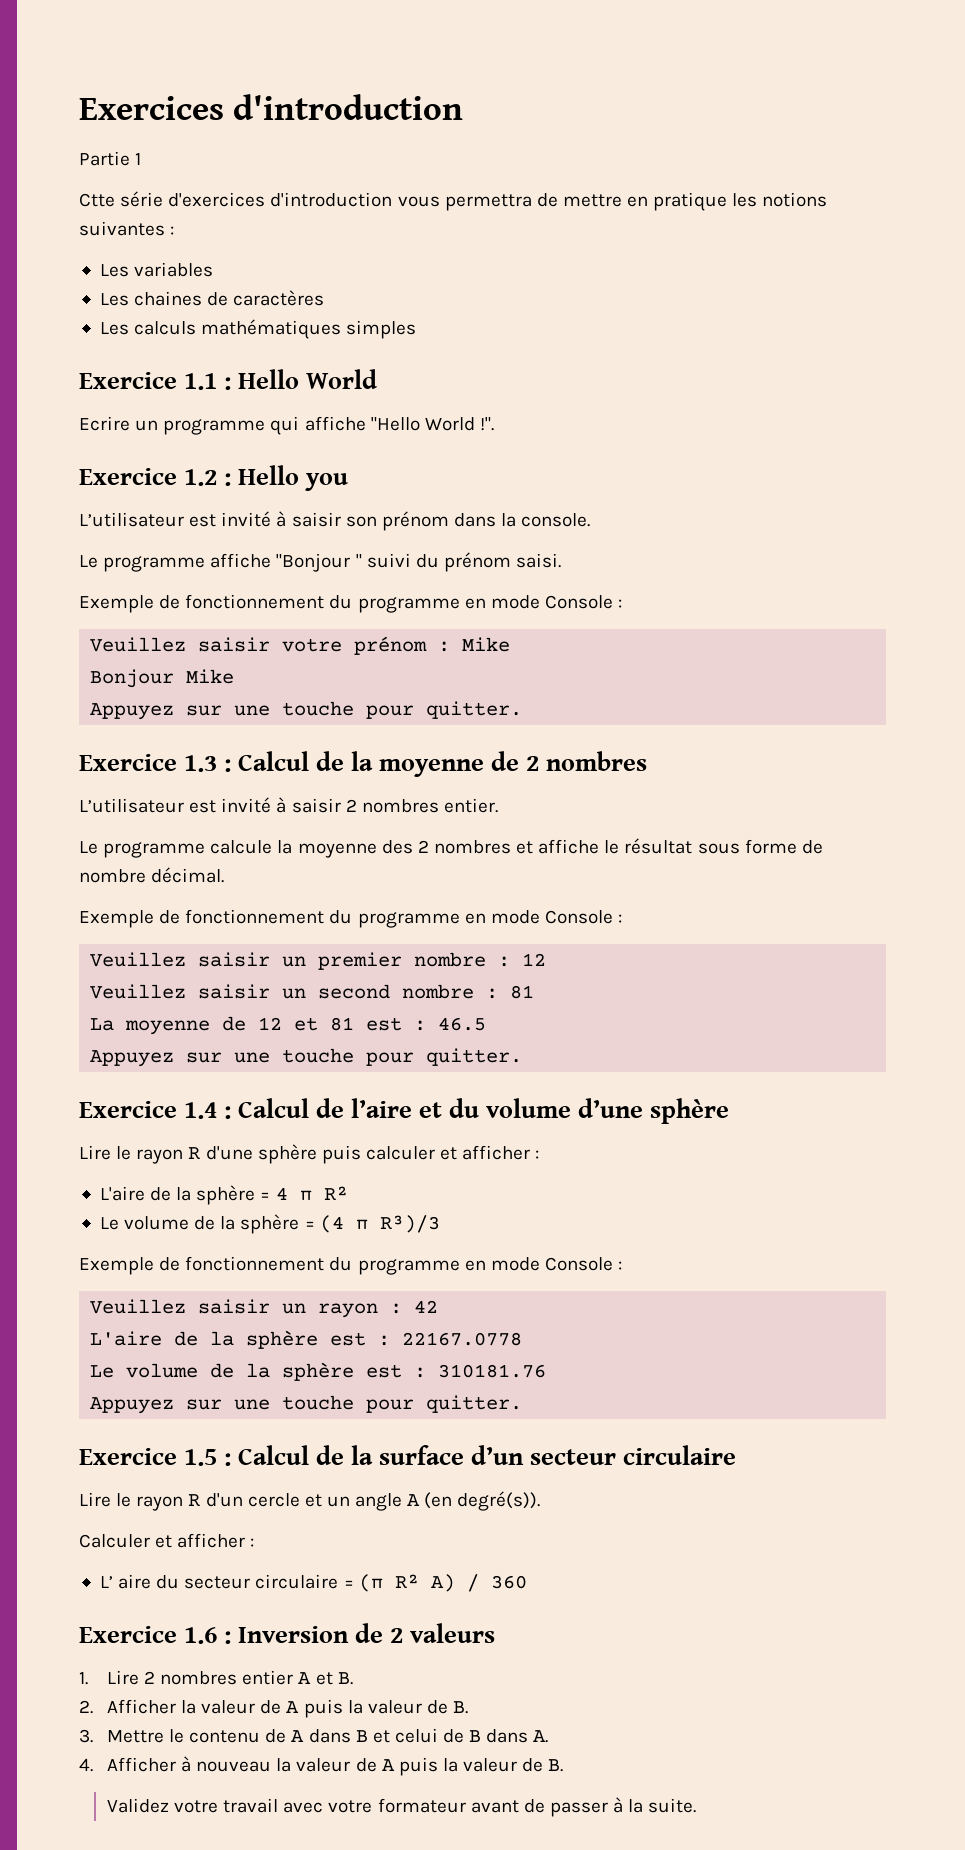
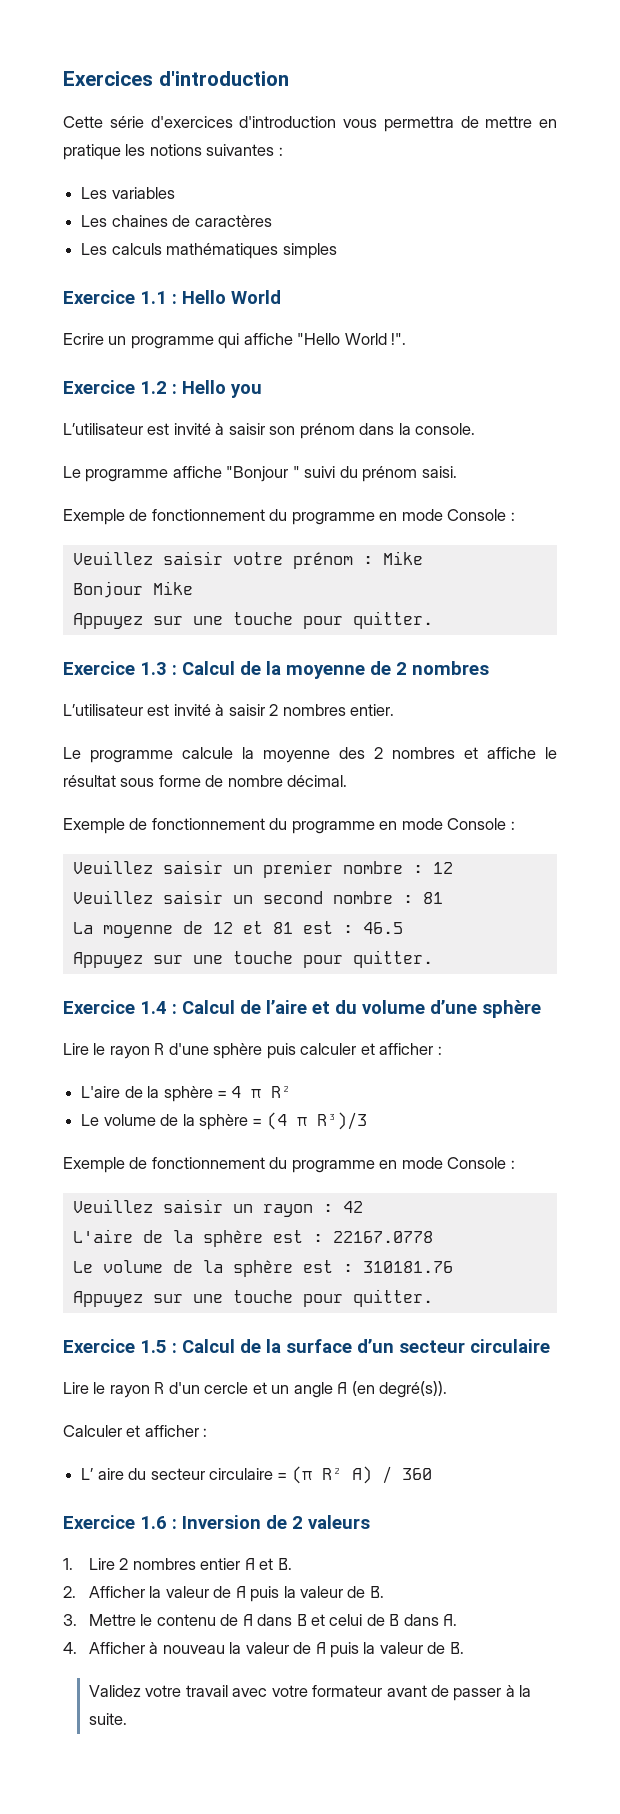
- Partie 1
- Ctte série d'exercices d'introduction vous permettra de mettre en pratique les notions suivantes :
+ Cette série d'exercices d'introduction vous permettra de mettre en pratique les notions suivantes :

